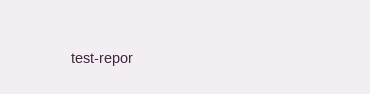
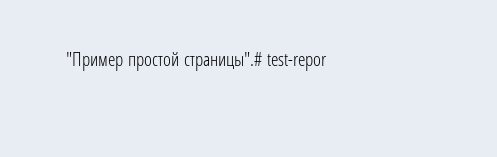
- test-repor
+ "Пример простой страницы".# test-repor

